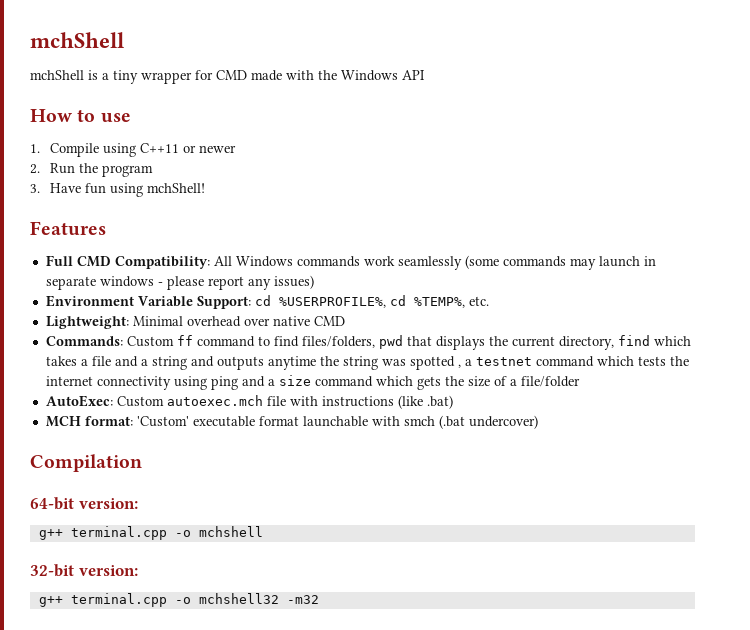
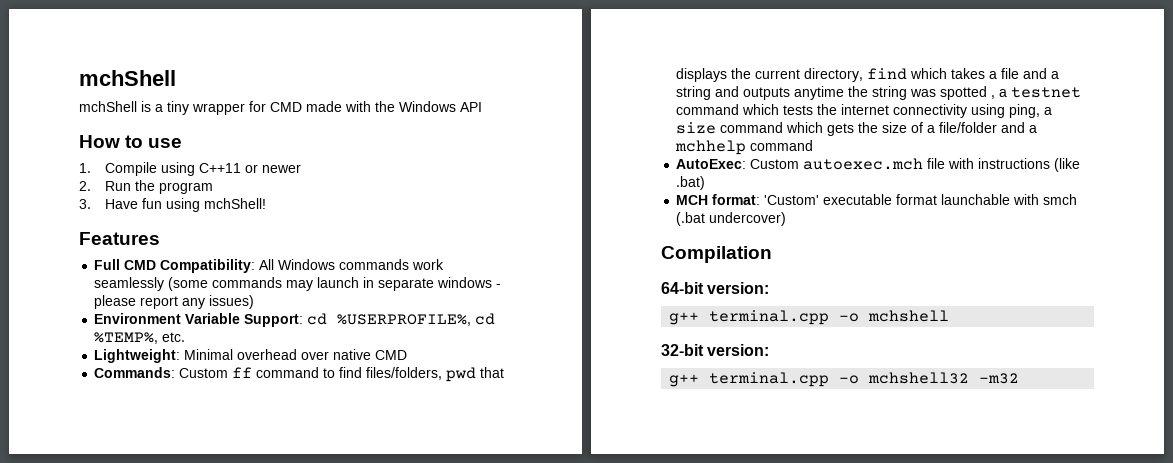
- Commands: Custom ff command to find files/folders, pwd that displays the current directory, find which takes a file and a string and outputs anytime the string was spotted , a testnet command which tests the internet connectivity using ping and a size command which gets the size of a file/folder
+ Commands: Custom ff command to find files/folders, pwd that displays the current directory, find which takes a file and a string and outputs anytime the string was spotted , a testnet command which tests the internet connectivity using ping, a size command which gets the size of a file/folder and a mchhelp command

